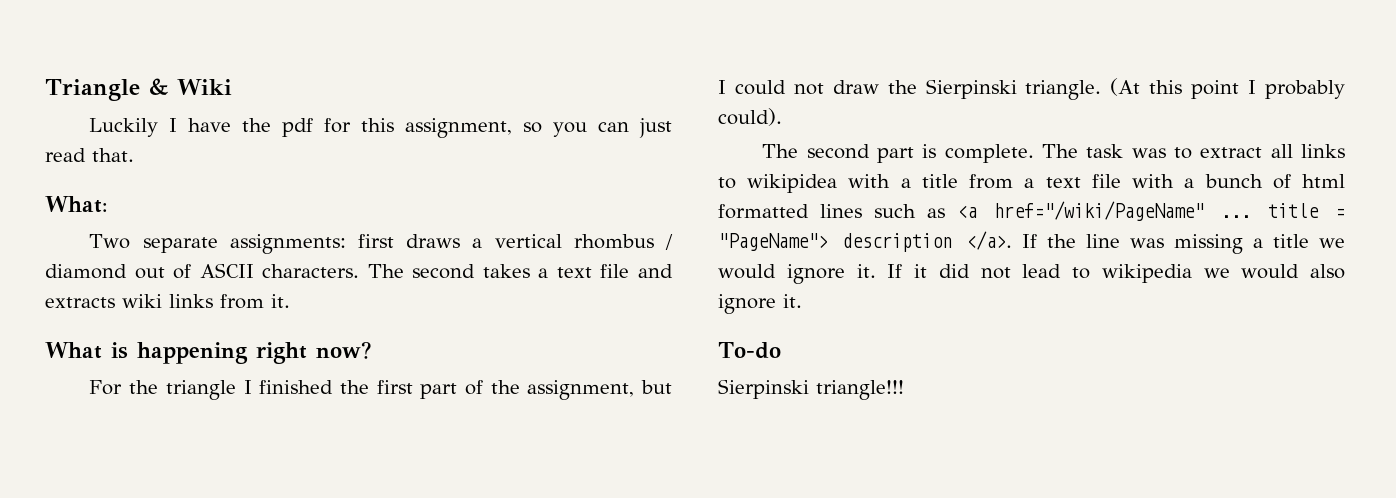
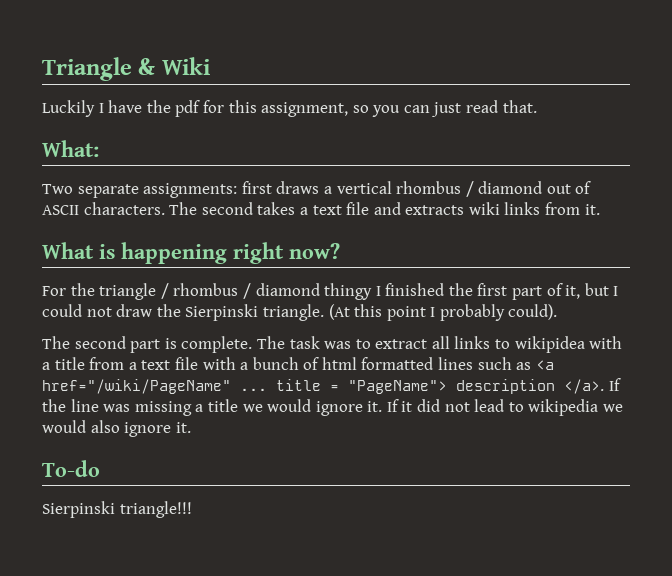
- For the triangle I finished the first part of the assignment, but I could not draw the Sierpinski triangle.
+ For the triangle / rhombus / diamond thingy I finished the first part of it, but I could not draw the Sierpinski triangle.

